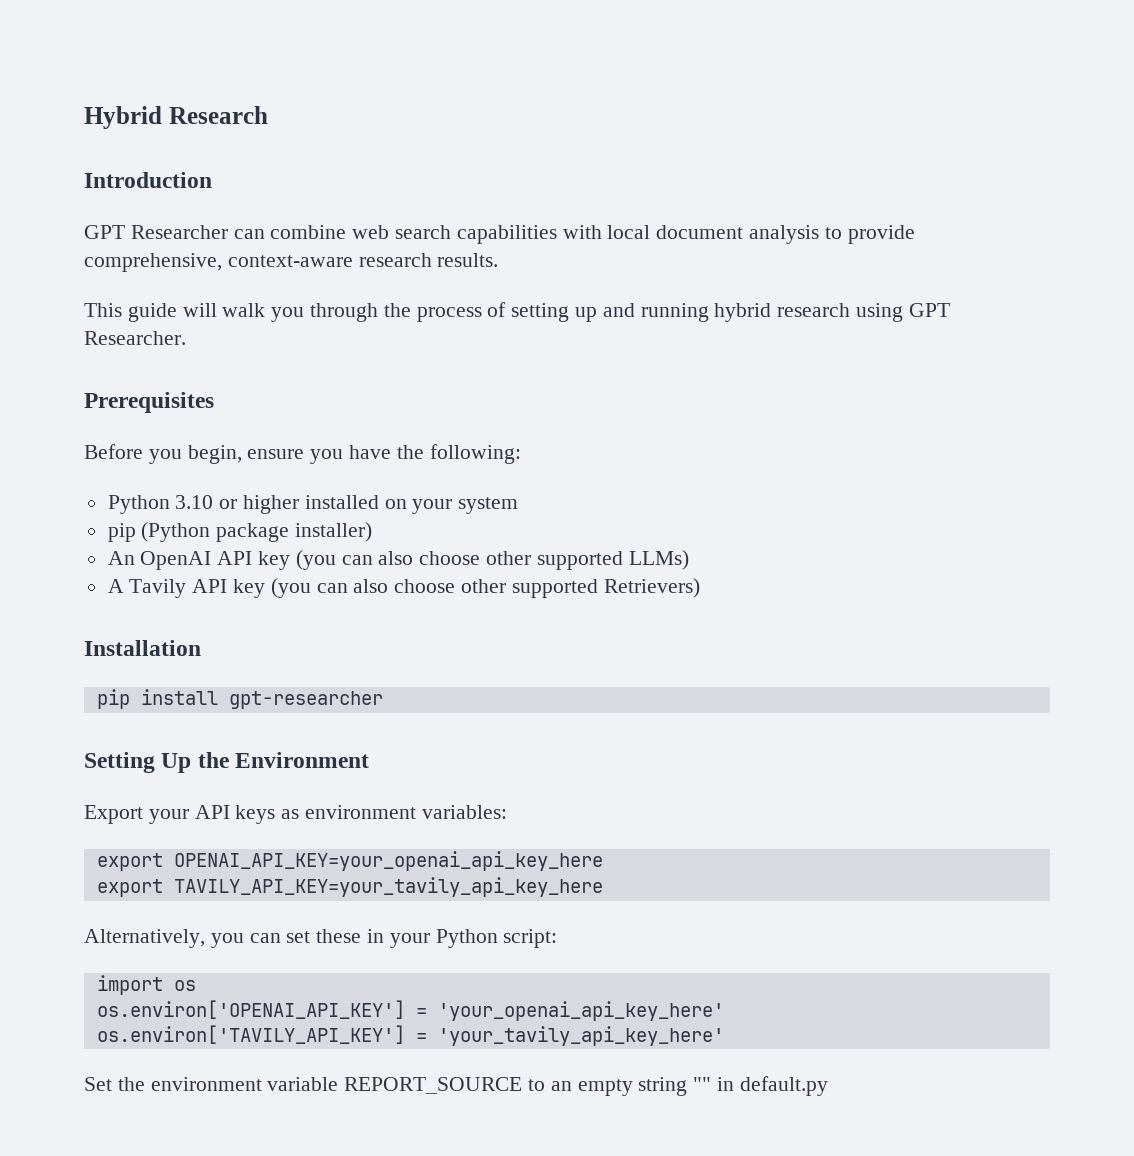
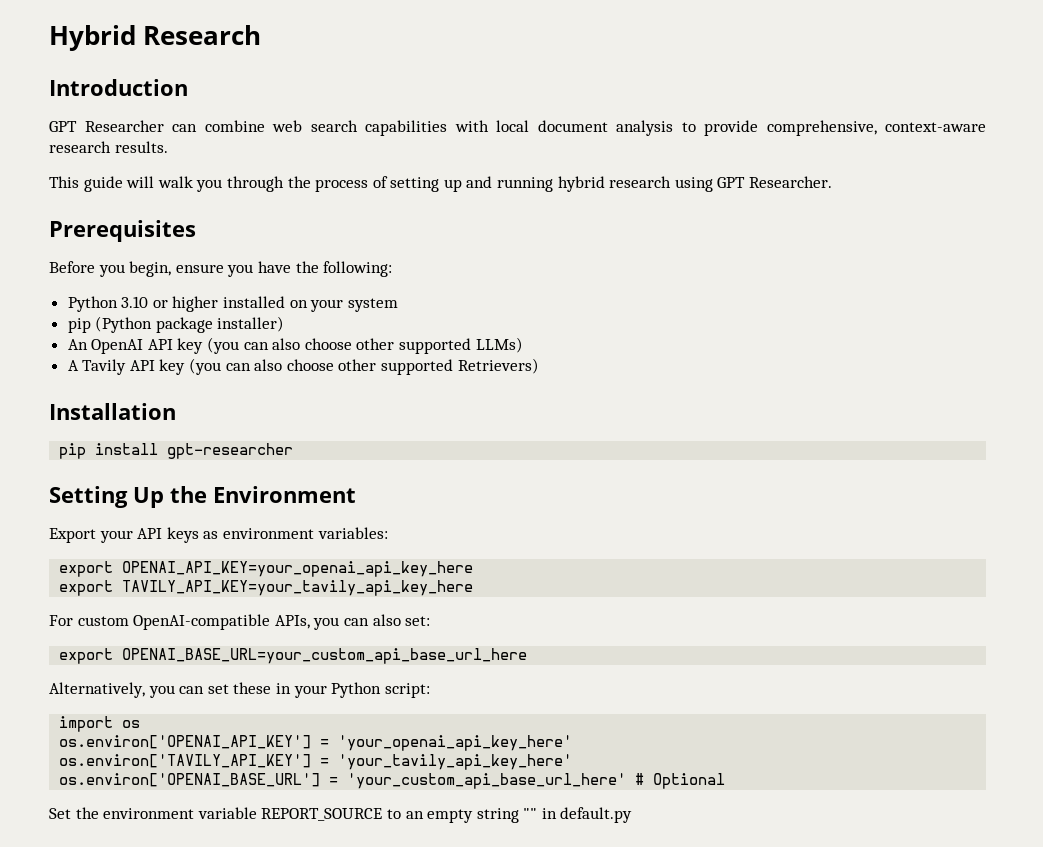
+ For custom OpenAI-compatible APIs, you can also set:
+ export OPENAI_BASE_URL=your_custom_api_base_url_here
+ os.environ['OPENAI_BASE_URL'] = 'your_custom_api_base_url_here' # Optional

